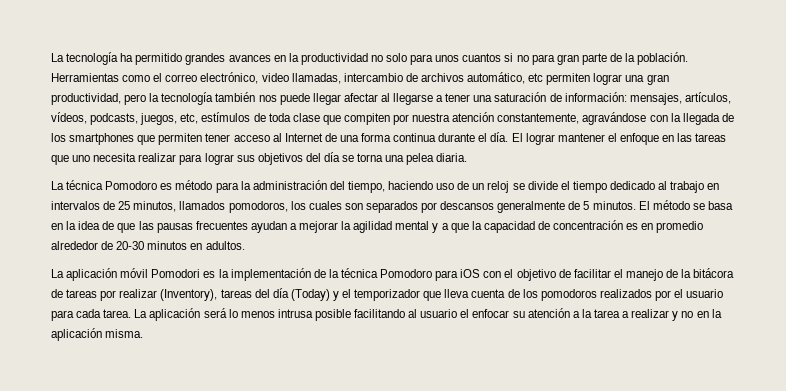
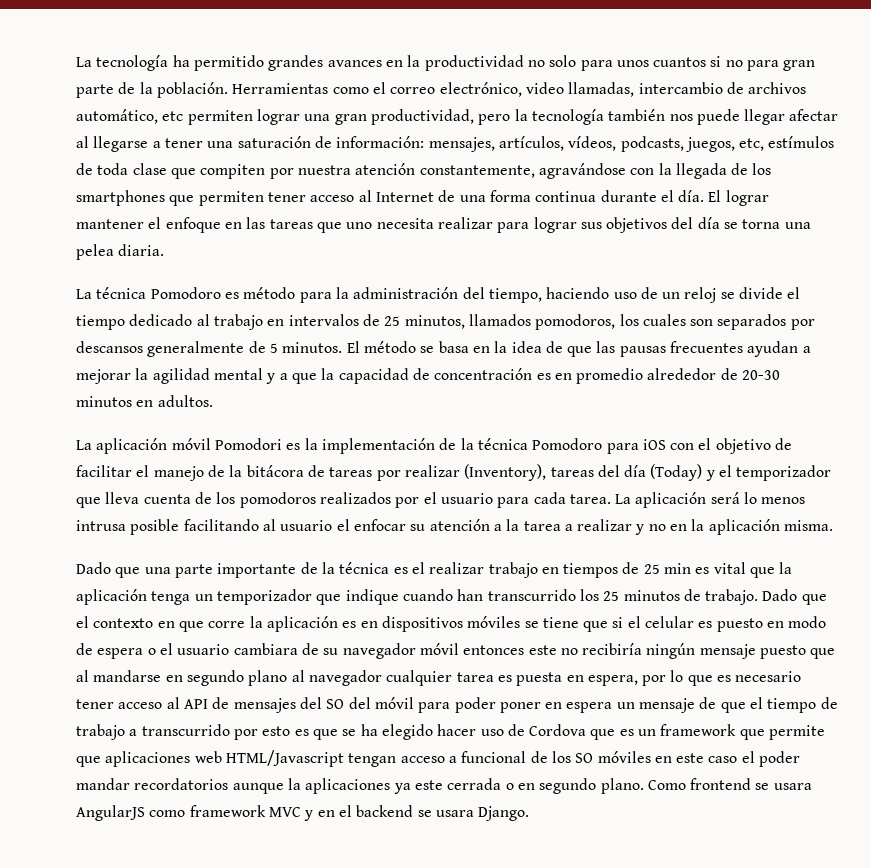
+ Dado que una parte importante de la técnica es el realizar trabajo en tiempos de 25 min es vital que la aplicación tenga un temporizador que indique cuando han transcurrido los 25 minutos de trabajo. Dado que el contexto en que corre la aplicación es en dispositivos móviles se tiene que si el celular es puesto en modo de espera o el usuario cambiara de su navegador móvil entonces este no recibiría ningún mensaje puesto que al mandarse en segundo plano al navegador cualquier tarea es puesta en espera, por lo que es necesario tener acceso al API de mensajes del SO del móvil para poder poner en espera un mensaje de que el tiempo de trabajo a transcurrido por esto es que se ha elegido hacer uso de Cordova que es un framework que permite que aplicaciones web HTML/Javascript tengan acceso a funcional de los SO móviles en este caso el poder mandar recordatorios aunque la aplicaciones ya este cerrada o en segundo plano. Como frontend se usara AngularJS como framework MVC y en el backend se usara Django.

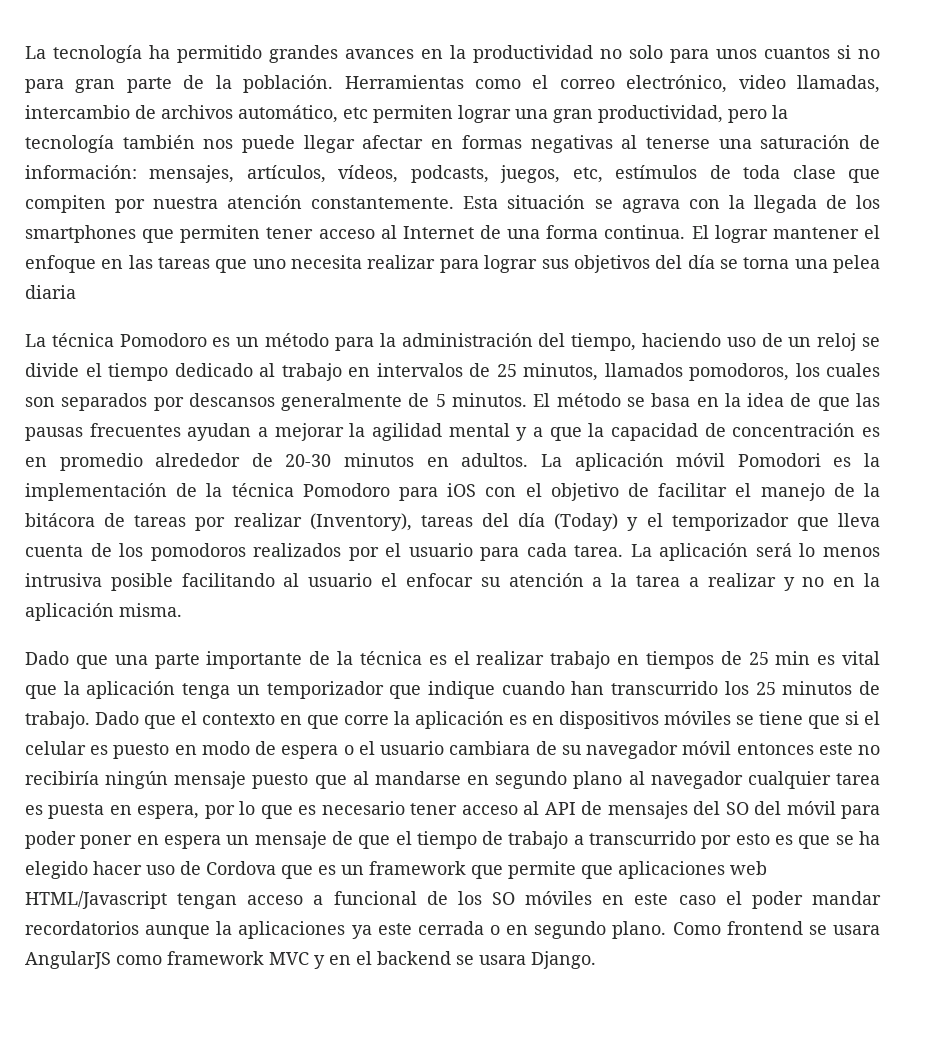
- Herramientas como el correo electrónico, video llamadas, intercambio de archivos automático, etc permiten lograr una gran productividad, pero la tecnología también nos puede llegar afectar al llegarse a tener una saturación de información: mensajes, artículos, vídeos, podcasts, juegos, etc, estímulos de toda clase que compiten por nuestra atención constantemente, agravándose con la llegada de los smartphones que permiten tener acceso al Internet de una forma continua durante el día.
+ Herramientas como el correo electrónico, video llamadas, intercambio de archivos automático, etc permiten lograr una gran productividad, pero la tecnología también nos puede llegar afectar en formas negativas al tenerse una saturación de información: mensajes, artículos, vídeos, podcasts, juegos, etc, estímulos de toda clase que compiten por nuestra atención constantemente. Esta situación se agrava con la llegada de los smartphones que permiten tener acceso al Internet de una forma continua.
- El lograr mantener el enfoque en las tareas que uno necesita realizar para lograr sus objetivos del día se torna una pelea diaria.
+ El lograr mantener el enfoque en las tareas que uno necesita realizar para lograr sus objetivos del día se torna una pelea diaria
- La técnica Pomodoro es método para la administración del tiempo, haciendo uso de un reloj se divide el tiempo dedicado al trabajo en intervalos de 25 minutos, llamados pomodoros, los cuales son separados por descansos generalmente de 5 minutos.
+ La técnica Pomodoro es un método para la administración del tiempo, haciendo uso de un reloj se divide el tiempo dedicado al trabajo en intervalos de 25 minutos, llamados pomodoros, los cuales son separados por descansos generalmente de 5 minutos.
- El método se basa en la idea de que las pausas frecuentes ayudan a mejorar la agilidad mental y a que la capacidad de concentración es en promedio alrededor de 20-30 minutos en adultos.
- La aplicación móvil Pomodori es la implementación de la técnica Pomodoro para iOS con el objetivo de facilitar el manejo de la bitácora de tareas por realizar (Inventory), tareas del día (Today) y el temporizador que lleva cuenta de los pomodoros realizados por el usuario para cada tarea.
+ El método se basa en la idea de que las pausas frecuentes ayudan a mejorar la agilidad mental y a que la capacidad de concentración es en promedio alrededor de 20-30 minutos en adultos. La aplicación móvil Pomodori es la implementación de la técnica Pomodoro para iOS con el objetivo de facilitar el manejo de la bitácora de tareas por realizar (Inventory), tareas del día (Today) y el temporizador que lleva cuenta de los pomodoros realizados por el usuario para cada tarea.
- La aplicación será lo menos intrusa posible facilitando al usuario el enfocar su atención a la tarea a realizar y no en la aplicación misma.
+ La aplicación será lo menos intrusiva posible facilitando al usuario el enfocar su atención a la tarea a realizar y no en la aplicación misma.

